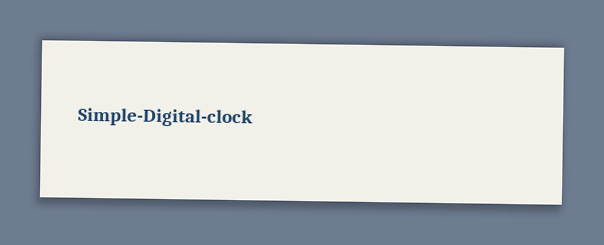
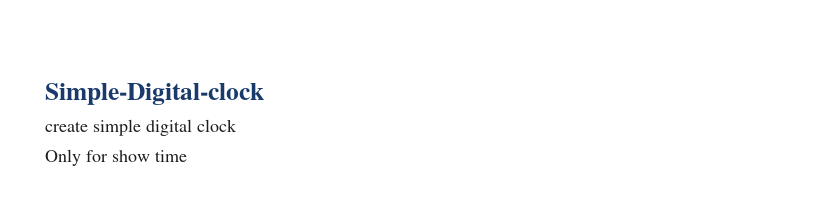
+ create simple digital clock
+ Only for show time

